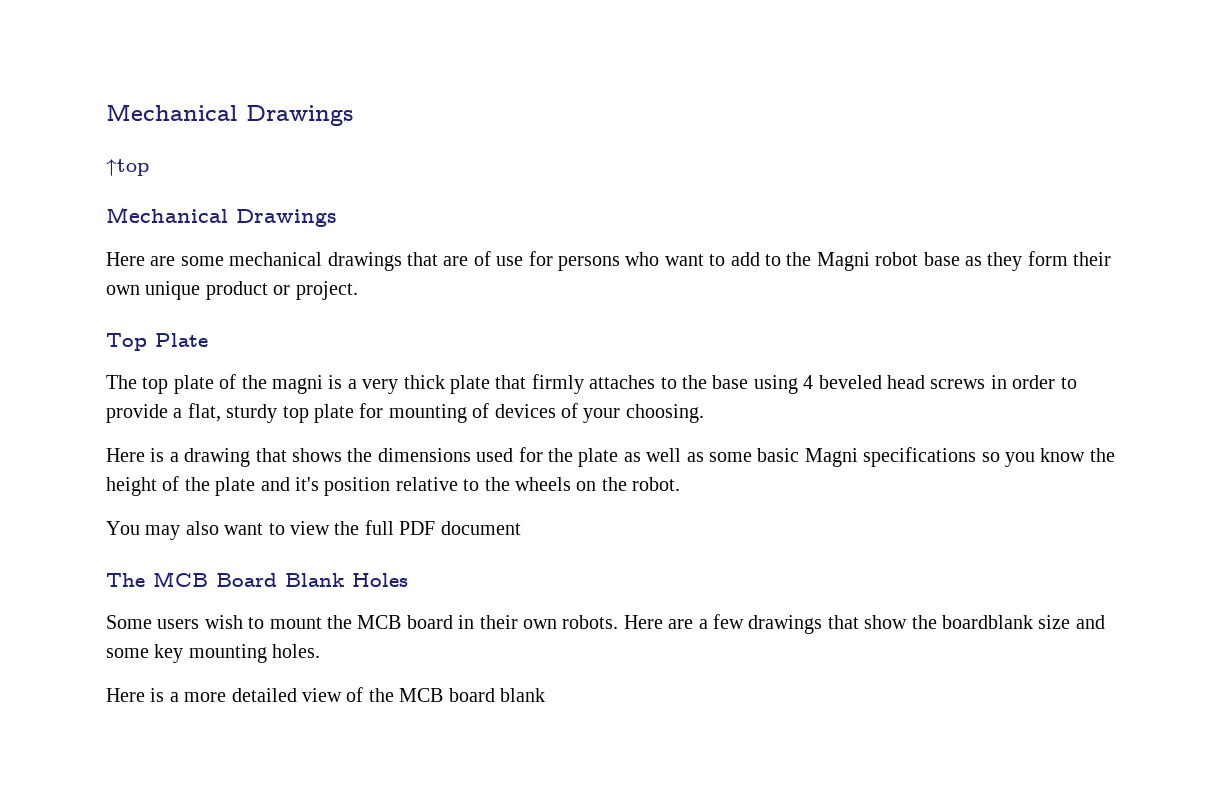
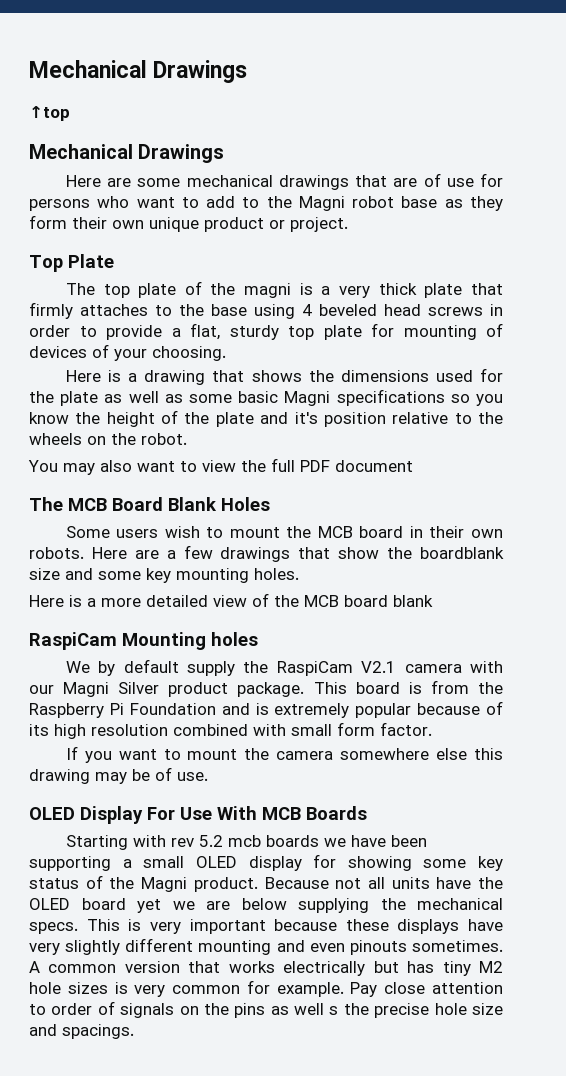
+ RaspiCam Mounting holes
+ We by default supply the RaspiCam V2.1 camera with our Magni Silver product package. This board is from the Raspberry Pi Foundation and is extremely popular because of its high resolution combined with small form factor.
+ If you want to mount the camera somewhere else this drawing may be of use.
+ OLED Display For Use With MCB Boards
+ Starting with rev 5.2 mcb boards we have been supporting a small OLED display for showing some key status of the Magni product. Because not all units have the OLED board yet we are below supplying the mechanical specs. This is very important because these displays have very slightly different mounting and even pinouts sometimes. A common version that works electrically but has tiny M2 hole sizes is very common for example. Pay close attention to order of signals on the pins as well s the precise hole size and spacings.

